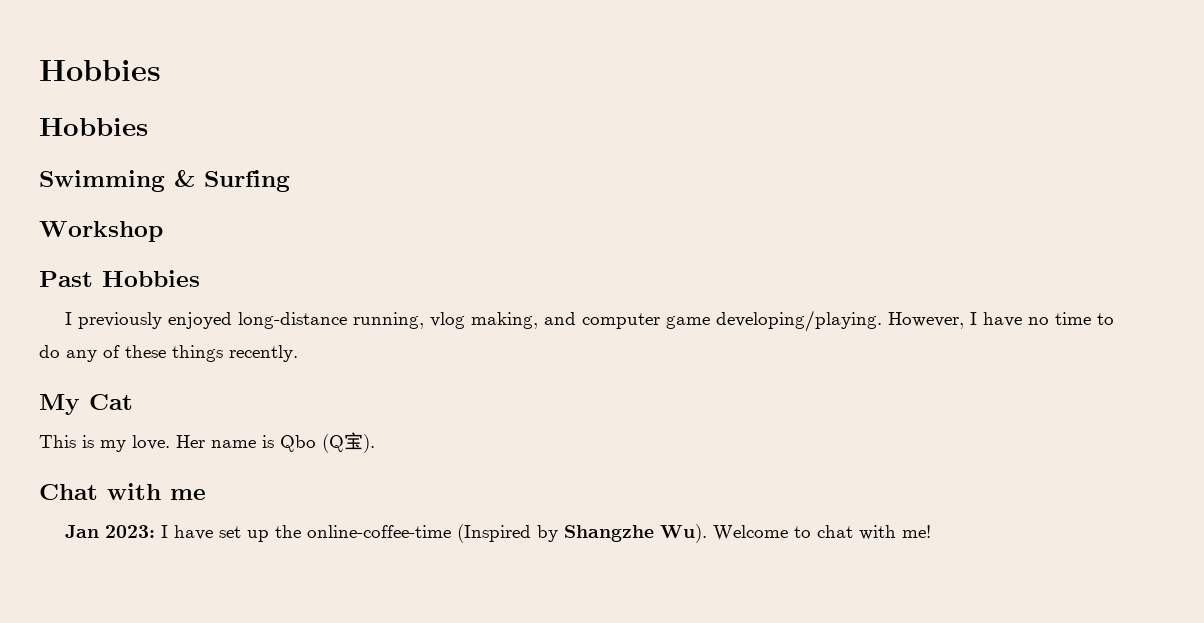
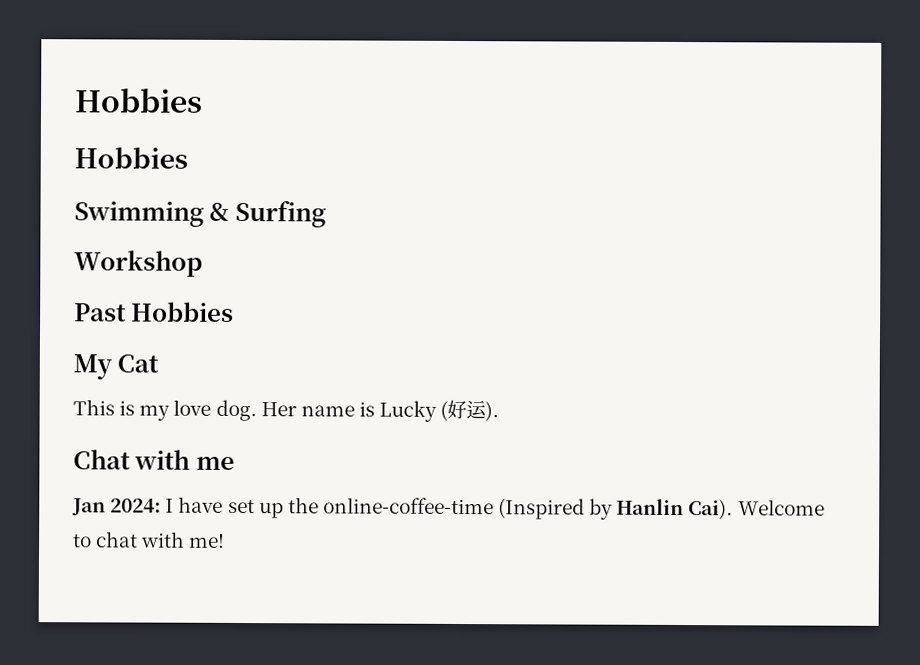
- I previously enjoyed long-distance running, vlog making, and computer game developing/playing. However, I have no time to do any of these things recently.
- This is my love.
+ This is my love dog.
- Her name is Qbo (Q宝).
+ Her name is Lucky (好运).
- Jan 2023: I have set up the online-coffee-time (Inspired by Shangzhe Wu). Welcome to chat with me!
+ Jan 2024: I have set up the online-coffee-time (Inspired by Hanlin Cai). Welcome to chat with me!

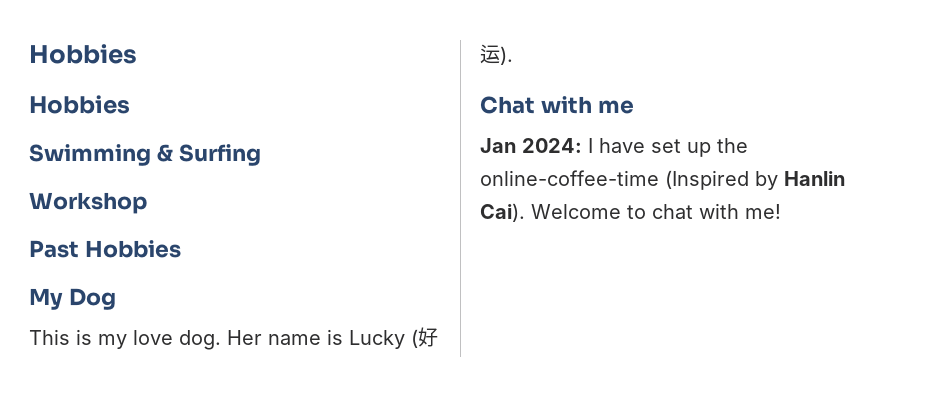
- My Cat
+ My Dog

